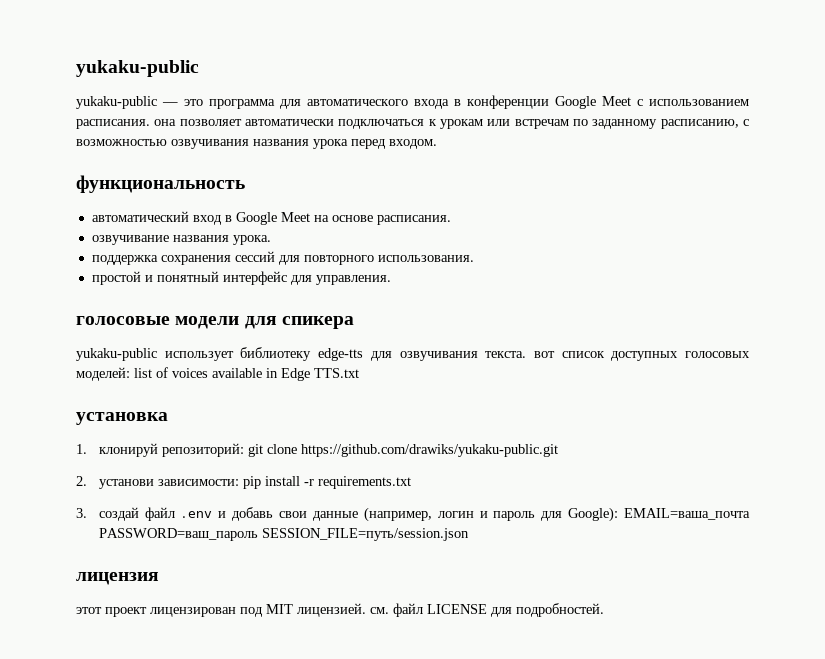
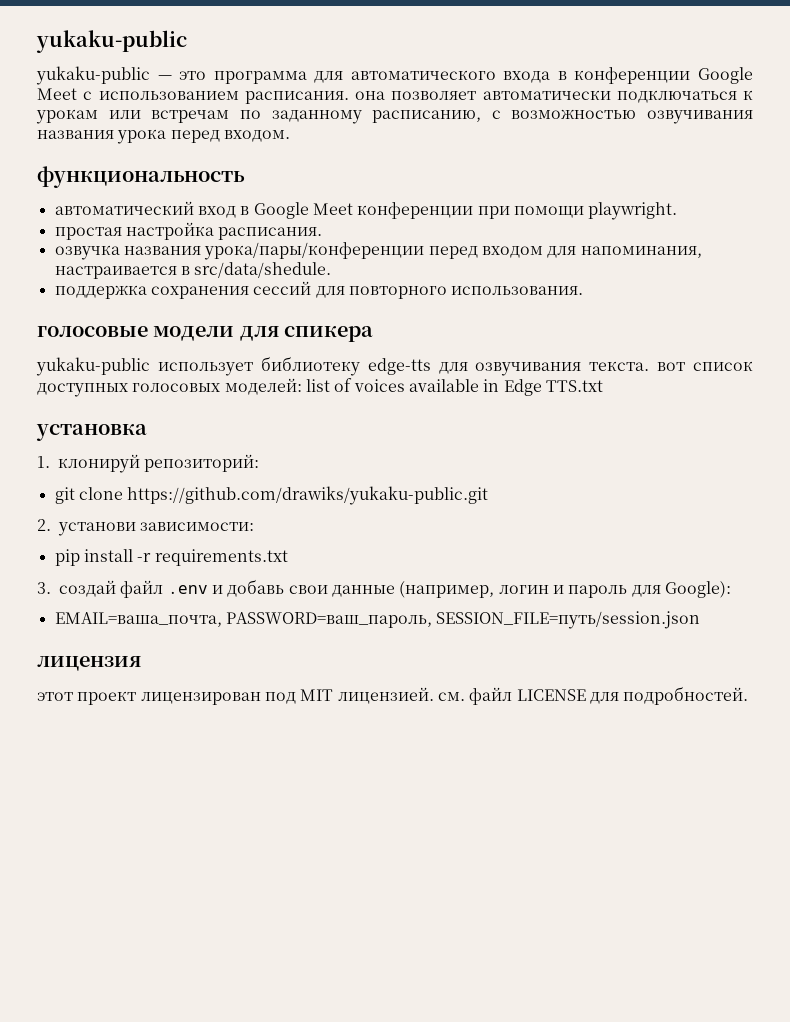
- автоматический вход в Google Meet на основе расписания.
- озвучивание названия урока.
+ автоматический вход в Google Meet конференции при помощи playwright.
+ простая настройка расписания.
+ озвучка названия урока/пары/конференции перед входом для напоминания, настраивается в src/data/shedule.
- простой и понятный интерфейс для управления.
- 1. клонируй репозиторий: git clone https://github.com/drawiks/yukaku-public.git
+ 1. клонируй репозиторий:
+ git clone https://github.com/drawiks/yukaku-public.git
- 2. установи зависимости: pip install -r requirements.txt
+ 2. установи зависимости:
+ pip install -r requirements.txt
- 3. создай файл .env и добавь свои данные (например, логин и пароль для Google): EMAIL=ваша_почта PASSWORD=ваш_пароль SESSION_FILE=путь/session.json
+ 3. создай файл .env и добавь свои данные (например, логин и пароль для Google):
+ EMAIL=ваша_почта, PASSWORD=ваш_пароль, SESSION_FILE=путь/session.json

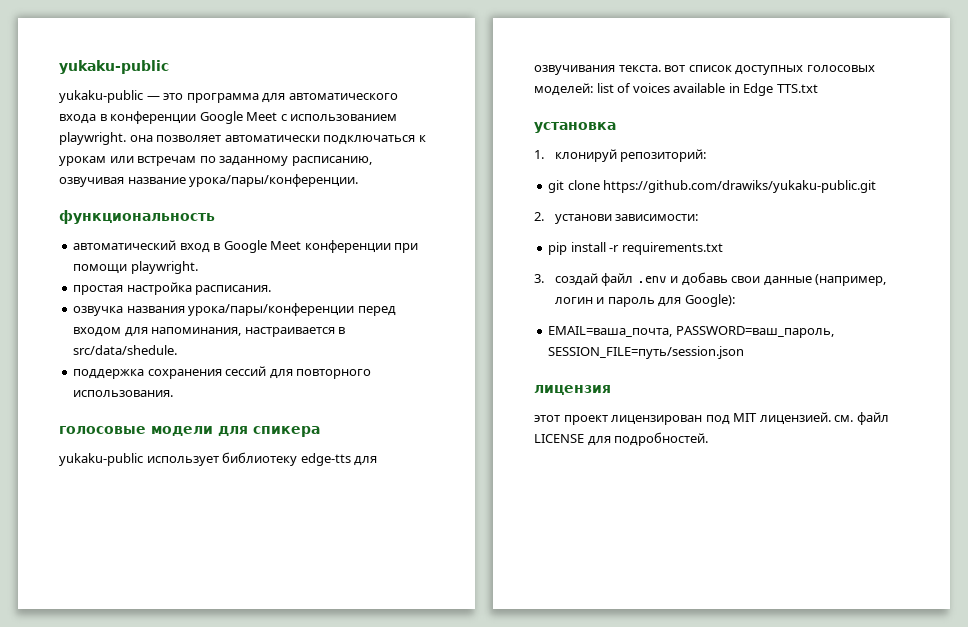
- yukaku-public — это программа для автоматического входа в конференции Google Meet с использованием расписания. она позволяет автоматически подключаться к урокам или встречам по заданному расписанию, с возможностью озвучивания названия урока перед входом.
+ yukaku-public — это программа для автоматического входа в конференции Google Meet с использованием playwright. она позволяет автоматически подключаться к урокам или встречам по заданному расписанию, озвучивая название урока/пары/конференции.

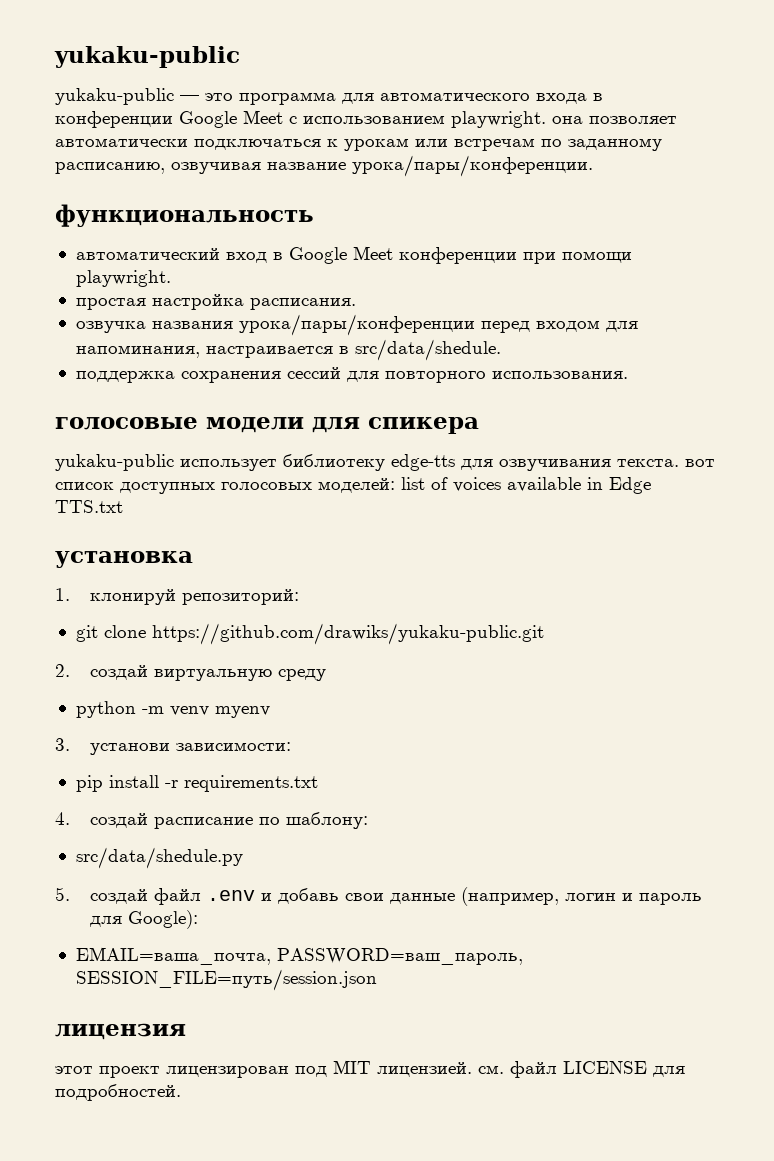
- 2. установи зависимости:
+ 2. создай виртуальную среду
+ python -m venv myenv
+ 3. установи зависимости:
- 3. создай файл .env и добавь свои данные (например, логин и пароль для Google):
+ 4. создай расписание по шаблону:
+ src/data/shedule.py
+ 5. создай файл .env и добавь свои данные (например, логин и пароль для Google):

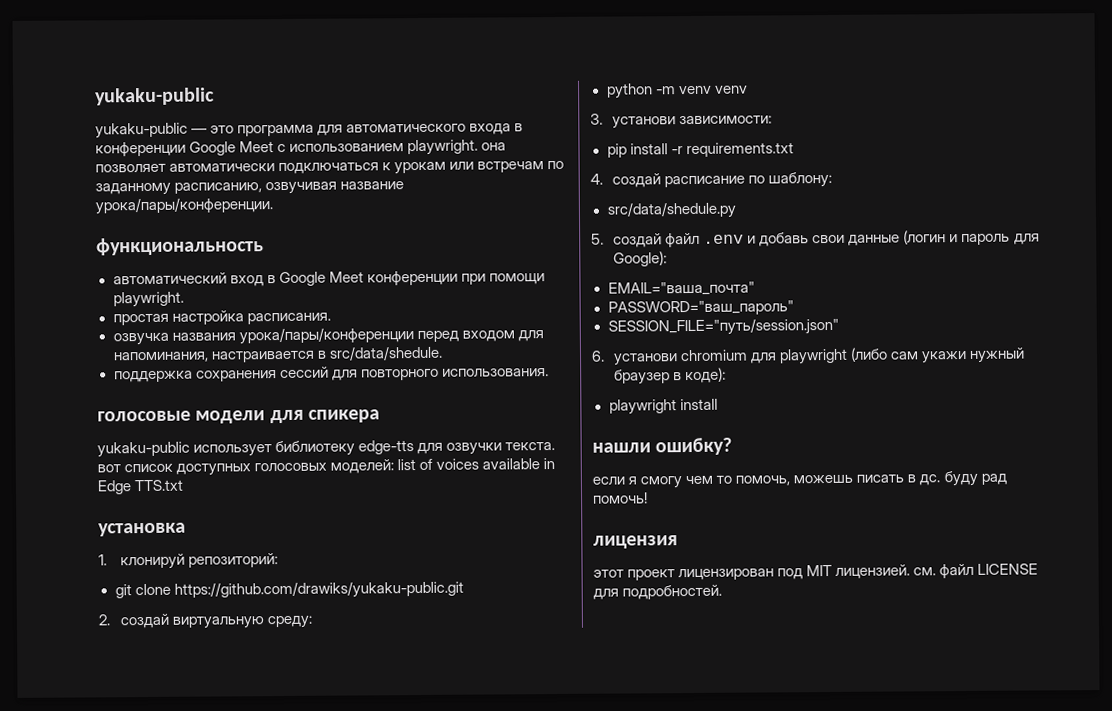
- yukaku-public использует библиотеку edge-tts для озвучивания текста. вот список доступных голосовых моделей: list of voices available in Edge TTS.txt
+ yukaku-public использует библиотеку edge-tts для озвучки текста. вот список доступных голосовых моделей: list of voices available in Edge TTS.txt
- 2. создай виртуальную среду
+ 2. создай виртуальную среду:
- python -m venv myenv
+ python -m venv venv
- 5. создай файл .env и добавь свои данные (например, логин и пароль для Google):
+ 5. создай файл .env и добавь свои данные (логин и пароль для Google):
- EMAIL=ваша_почта, PASSWORD=ваш_пароль, SESSION_FILE=путь/session.json
+ EMAIL="ваша_почта"
+ PASSWORD="ваш_пароль"
+ SESSION_FILE="путь/session.json"
+ 6. установи chromium для playwright (либо сам укажи нужный браузер в коде):
+ playwright install
+ нашли ошибку?
+ если я смогу чем то помочь, можешь писать в дс. буду рад помочь!

